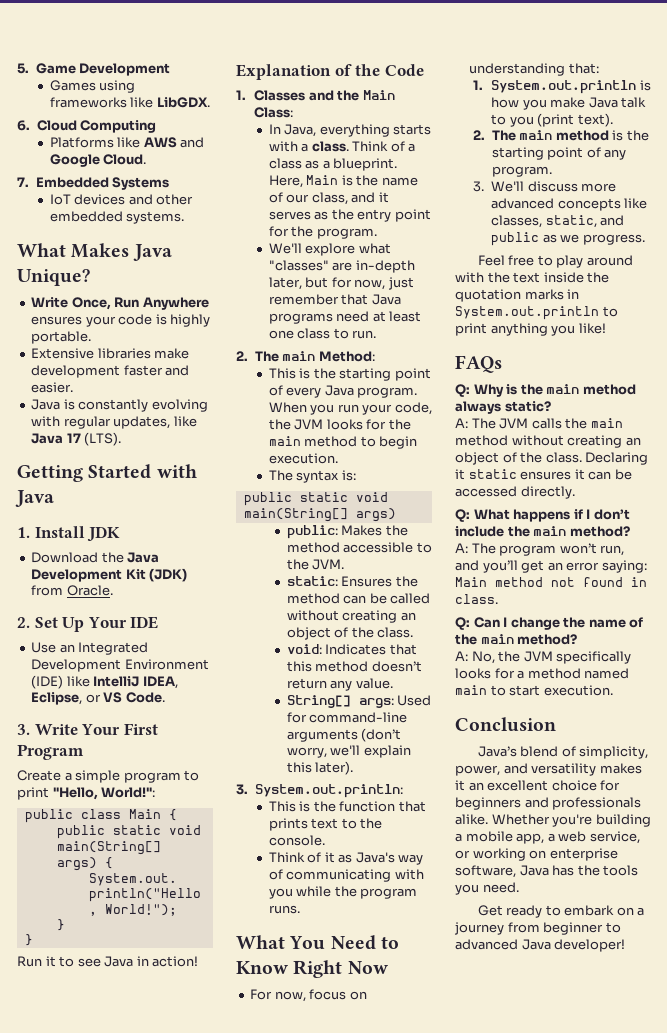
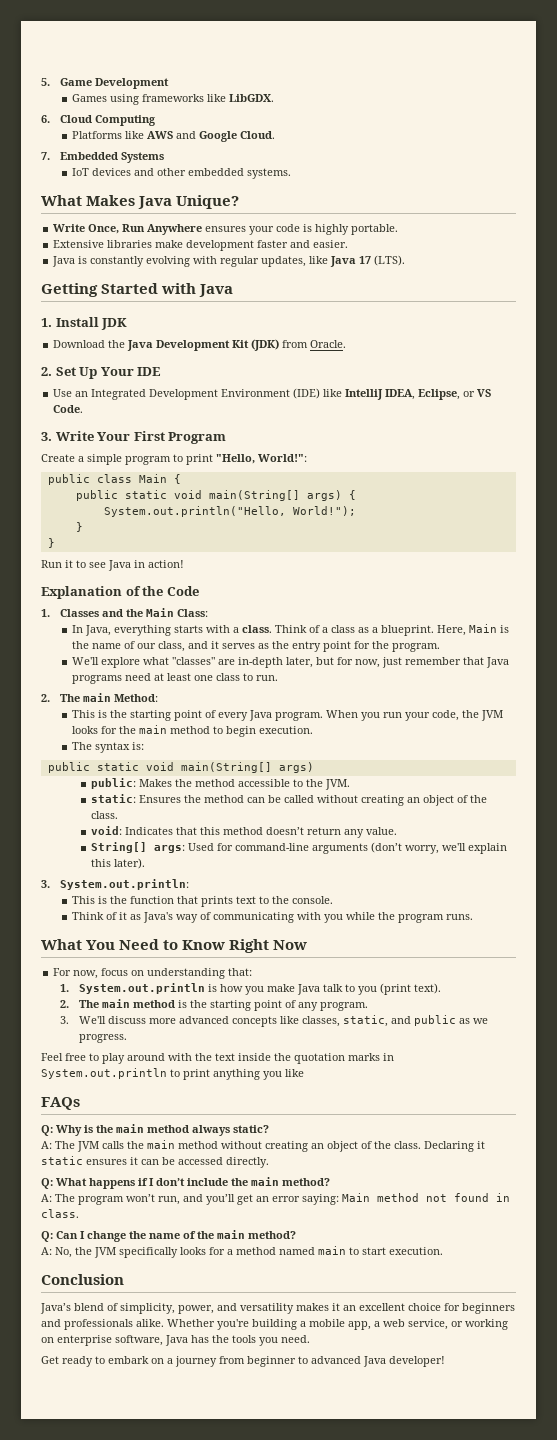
- Feel free to play around with the text inside the quotation marks in System.out.println to print anything you like!
+ Feel free to play around with the text inside the quotation marks in System.out.println to print anything you like

